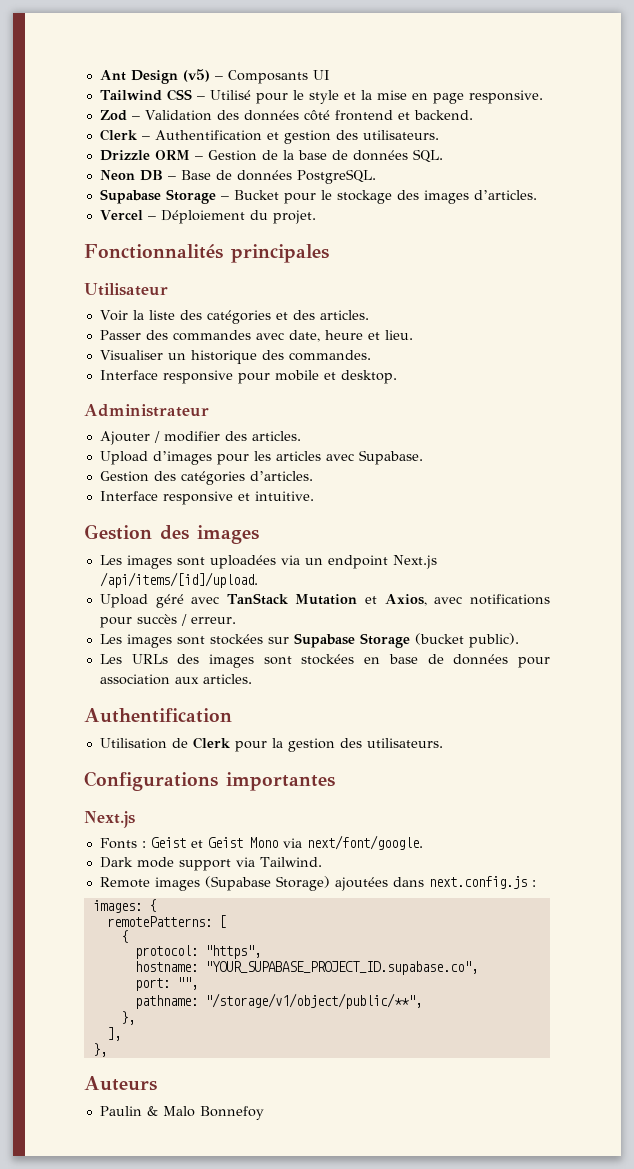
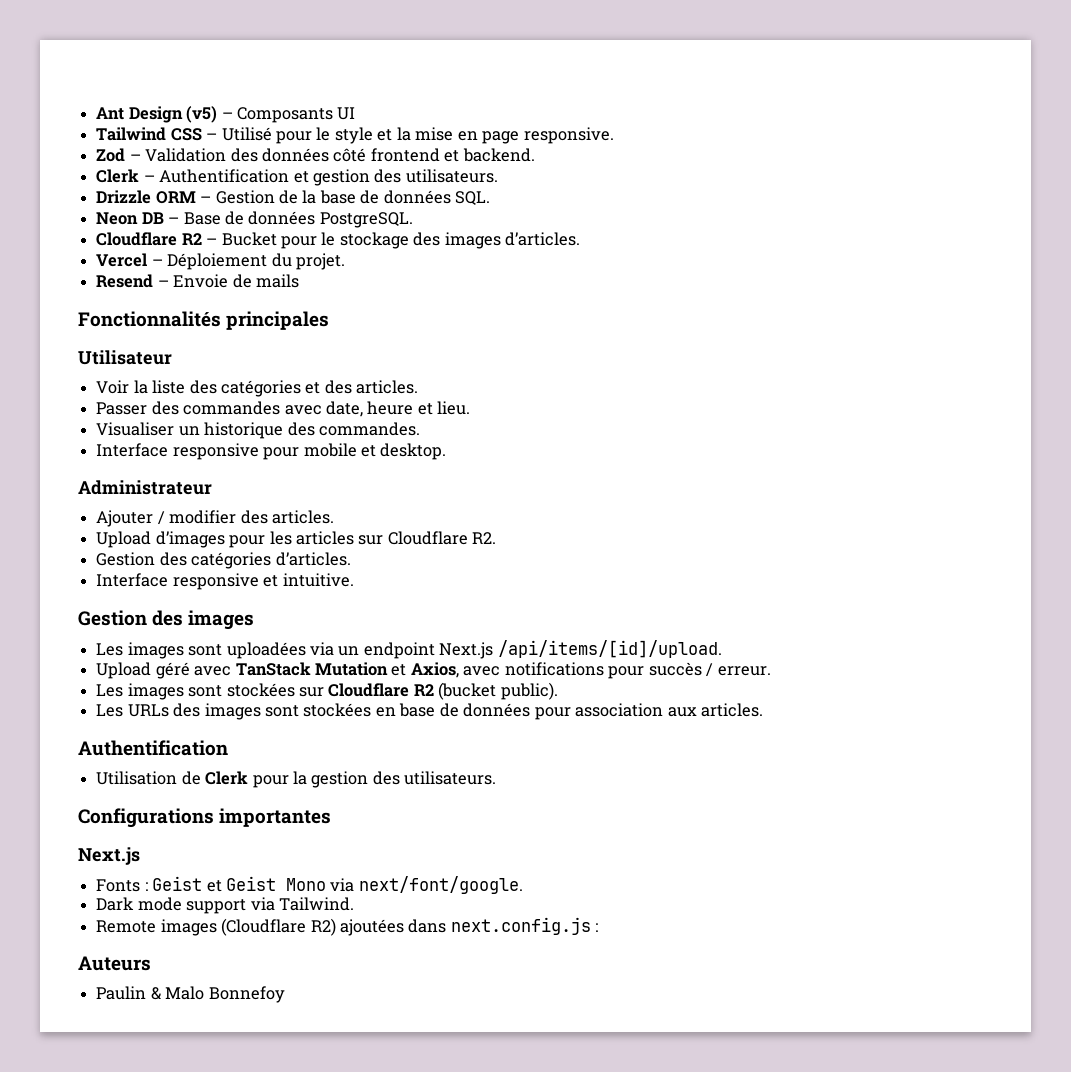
- Supabase Storage – Bucket pour le stockage des images d’articles.
+ Cloudflare R2 – Bucket pour le stockage des images d’articles.
+ Resend – Envoie de mails
- Upload d’images pour les articles avec Supabase.
+ Upload d’images pour les articles sur Cloudflare R2.
- Les images sont stockées sur Supabase Storage (bucket public).
+ Les images sont stockées sur Cloudflare R2 (bucket public).
- Remote images (Supabase Storage) ajoutées dans next.config.js :
+ Remote images (Cloudflare R2) ajoutées dans next.config.js :
- images: {
- remotePatterns: [
- {
- protocol: "https",
- hostname: "YOUR_SUPABASE_PROJECT_ID.supabase.co",
- port: "",
- pathname: "/storage/v1/object/public/**",
- },
- ],
- },

